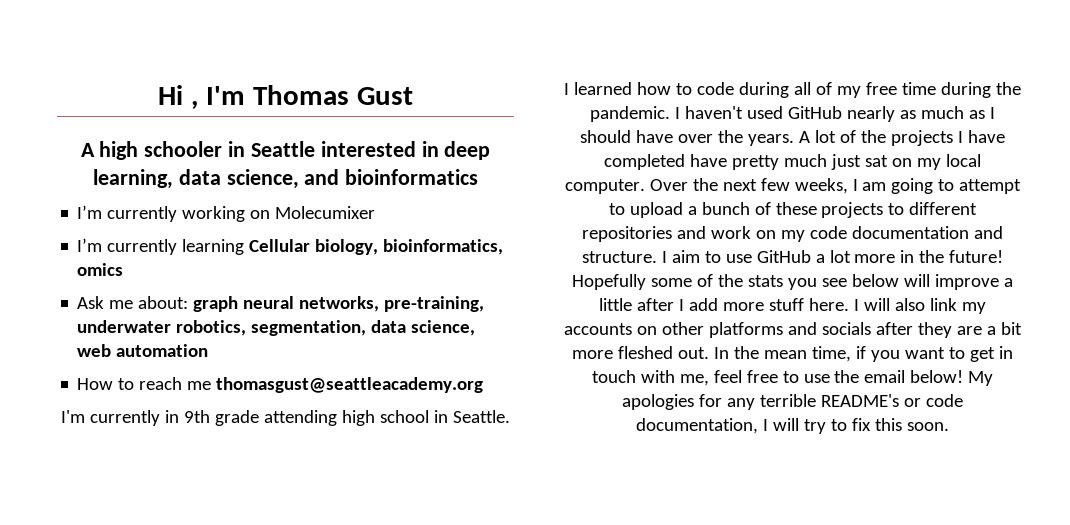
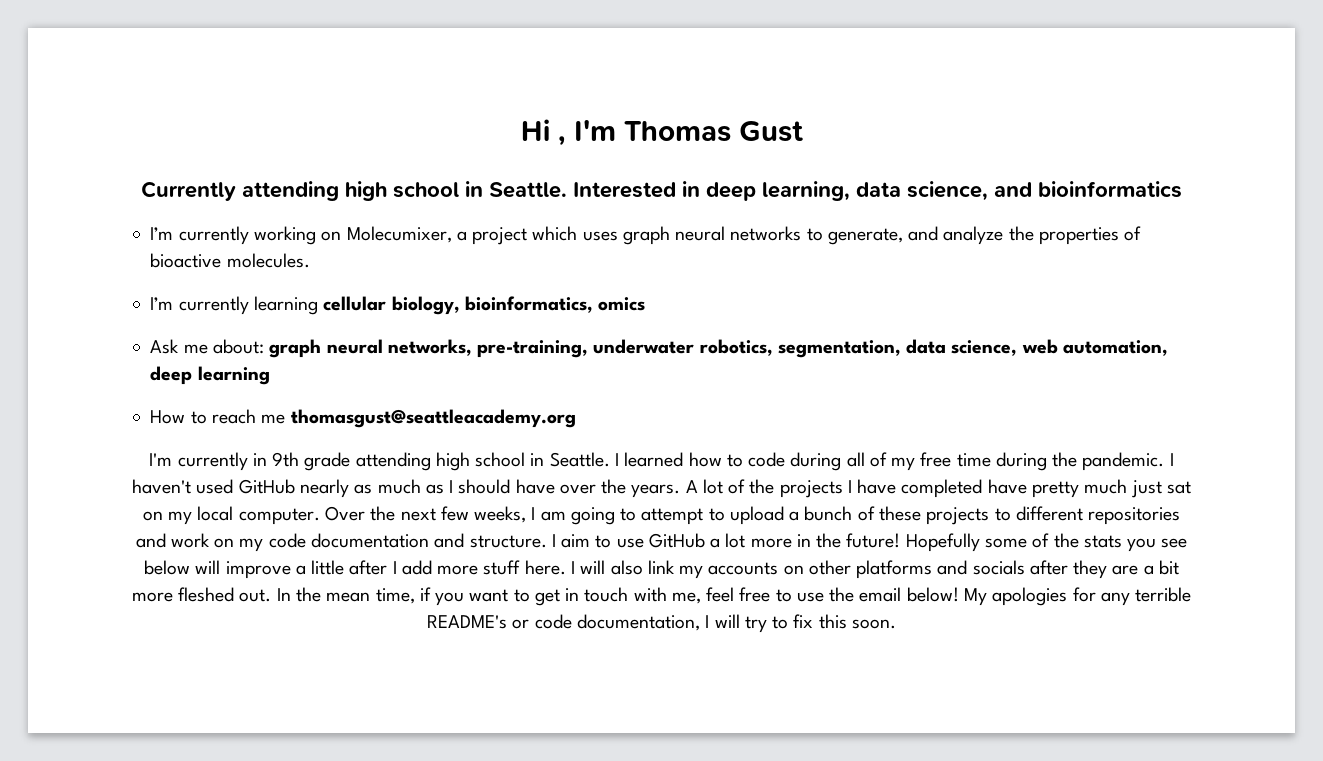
- A high schooler in Seattle interested in deep learning, data science, and bioinformatics
+ Currently attending high school in Seattle. Interested in deep learning, data science, and bioinformatics
- I’m currently working on Molecumixer
+ I’m currently working on Molecumixer, a project which uses graph neural networks to generate, and analyze the properties of bioactive molecules.
- I’m currently learning Cellular biology, bioinformatics, omics
+ I’m currently learning cellular biology, bioinformatics, omics
- Ask me about: graph neural networks, pre-training, underwater robotics, segmentation, data science, web automation
+ Ask me about: graph neural networks, pre-training, underwater robotics, segmentation, data science, web automation, deep learning

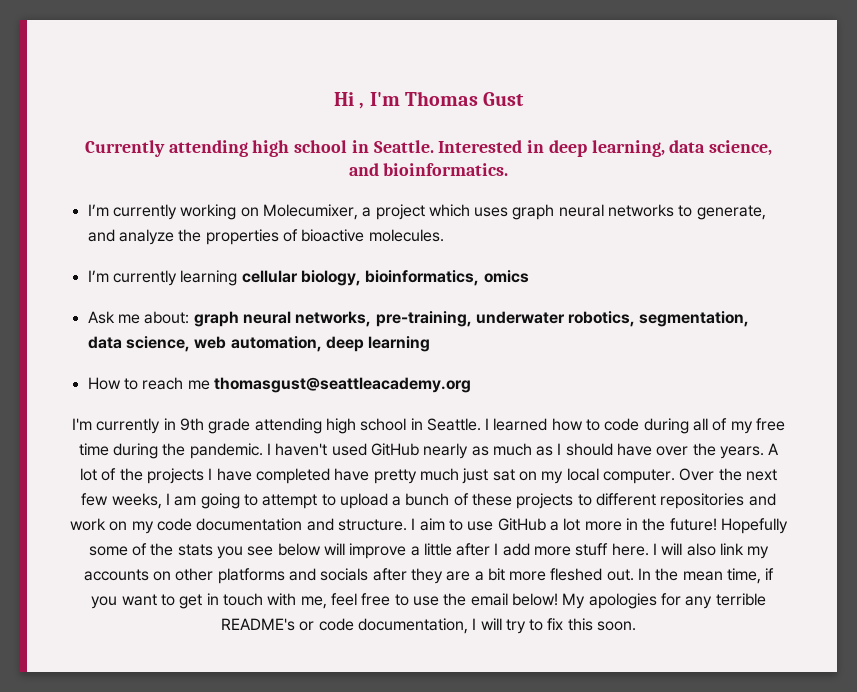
- Interested in deep learning, data science, and bioinformatics
+ Interested in deep learning, data science, and bioinformatics.

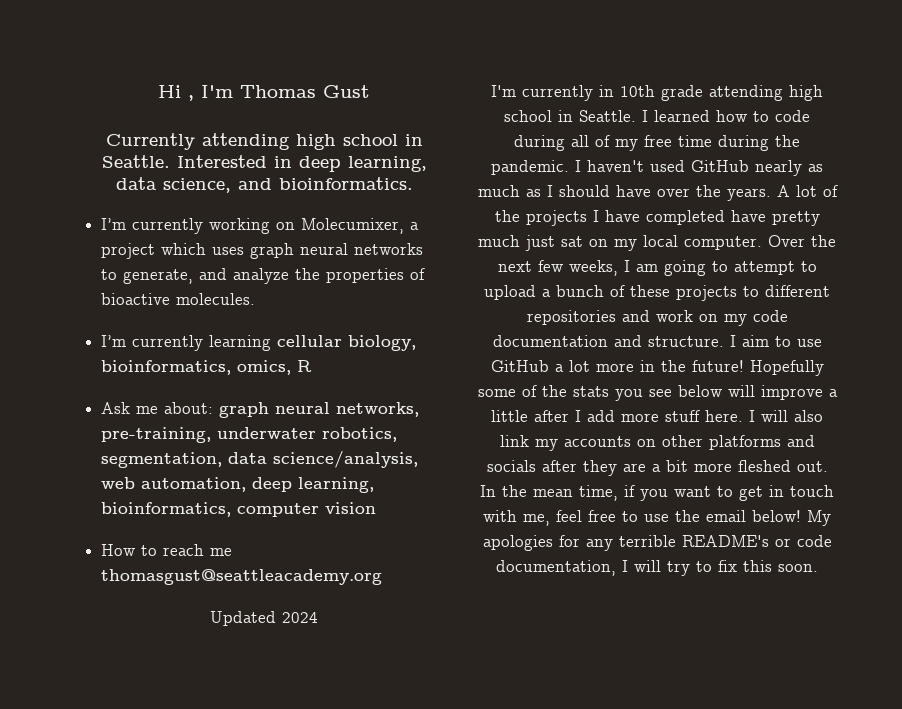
- I’m currently learning cellular biology, bioinformatics, omics
+ I’m currently learning cellular biology, bioinformatics, omics, R
- Ask me about: graph neural networks, pre-training, underwater robotics, segmentation, data science, web automation, deep learning
+ Ask me about: graph neural networks, pre-training, underwater robotics, segmentation, data science/analysis, web automation, deep learning, bioinformatics, computer vision
+ Updated 2024
- I'm currently in 9th grade attending high school in Seattle.
+ I'm currently in 10th grade attending high school in Seattle.

